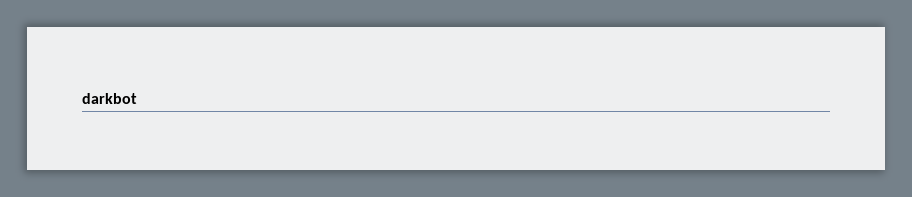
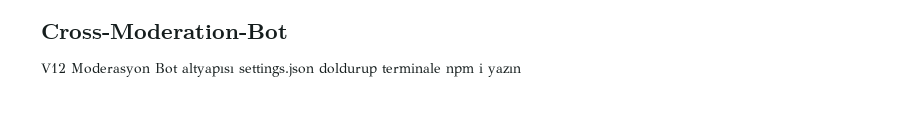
- darkbot
+ Cross-Moderation-Bot
+ V12 Moderasyon Bot altyapısı settings.json doldurup terminale npm i yazın

